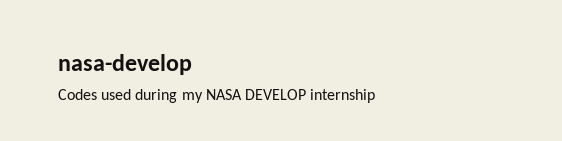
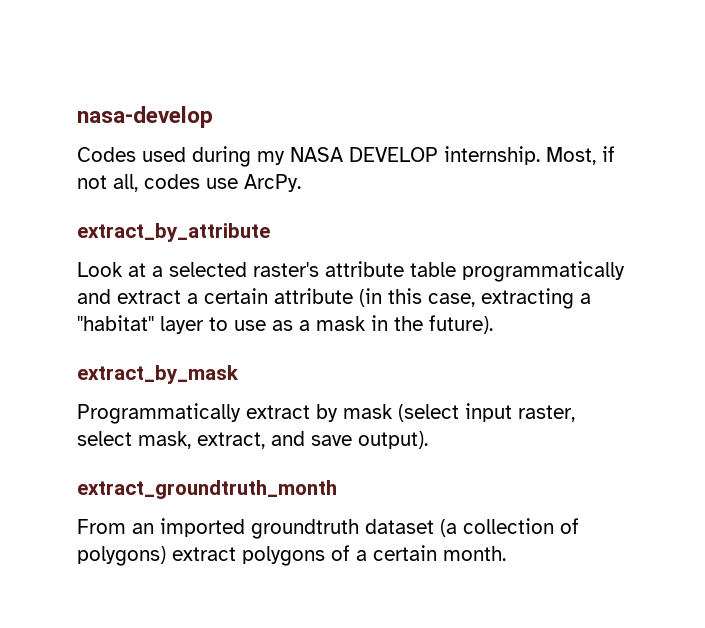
- Codes used during my NASA DEVELOP internship
+ Codes used during my NASA DEVELOP internship. Most, if not all, codes use ArcPy.
+ extract_by_attribute
+ Look at a selected raster's attribute table programmatically and extract a certain attribute (in this case, extracting a "habitat" layer to use as a mask in the future).
+ extract_by_mask
+ Programmatically extract by mask (select input raster, select mask, extract, and save output).
+ extract_groundtruth_month
+ From an imported groundtruth dataset (a collection of polygons) extract polygons of a certain month.

